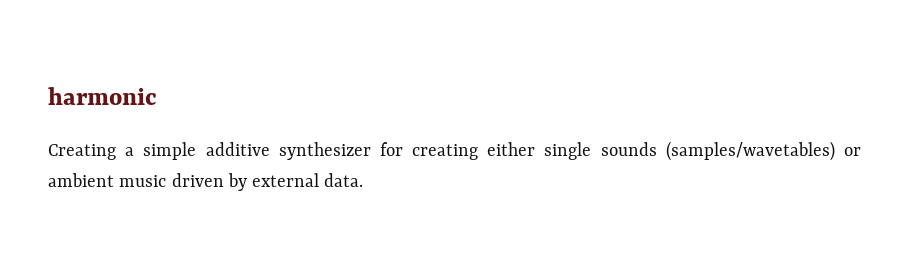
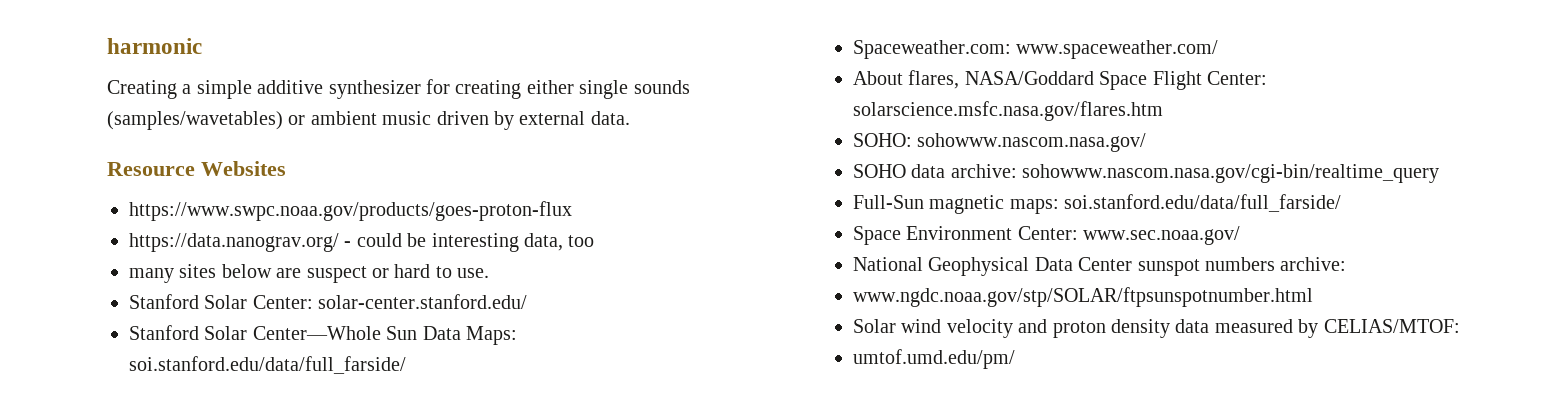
+ Resource Websites
+ https://www.swpc.noaa.gov/products/goes-proton-flux
+ https://data.nanograv.org/ - could be interesting data, too
+ many sites below are suspect or hard to use.
+ Stanford Solar Center: solar-center.stanford.edu/
+ Stanford Solar Center—Whole Sun Data Maps: soi.stanford.edu/data/full_farside/
+ Spaceweather.com: www.spaceweather.com/
+ About flares, NASA/Goddard Space Flight Center: solarscience.msfc.nasa.gov/flares.htm
+ SOHO: sohowww.nascom.nasa.gov/
+ SOHO data archive: sohowww.nascom.nasa.gov/cgi-bin/realtime_query
+ Full-Sun magnetic maps: soi.stanford.edu/data/full_farside/
+ Space Environment Center: www.sec.noaa.gov/
+ National Geophysical Data Center sunspot numbers archive:
+ www.ngdc.noaa.gov/stp/SOLAR/ftpsunspotnumber.html
+ Solar wind velocity and proton density data measured by CELIAS/MTOF:
+ umtof.umd.edu/pm/

